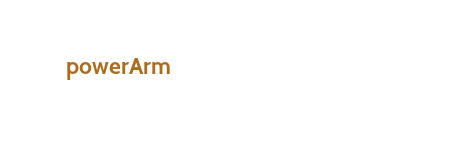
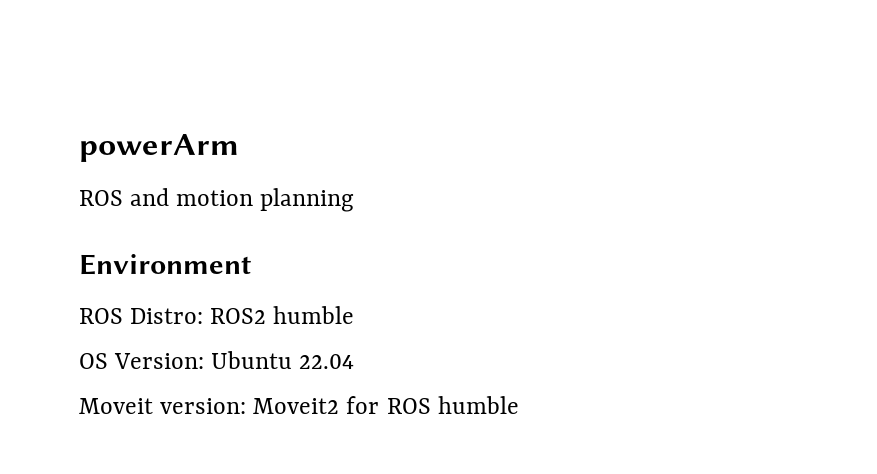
+ ROS and motion planning
+ Environment
+ ROS Distro: ROS2 humble
+ OS Version: Ubuntu 22.04
+ Moveit version: Moveit2 for ROS humble

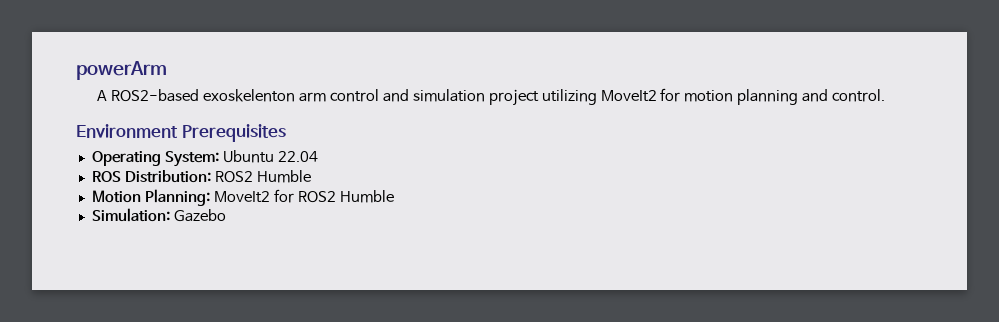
- ROS and motion planning
+ A ROS2-based exoskelenton arm control and simulation project utilizing MoveIt2 for motion planning and control.
- Environment
- ROS Distro: ROS2 humble
- OS Version: Ubuntu 22.04
- Moveit version: Moveit2 for ROS humble
+ Environment Prerequisites
+ Operating System: Ubuntu 22.04
+ ROS Distribution: ROS2 Humble
+ Motion Planning: MoveIt2 for ROS2 Humble
+ Simulation: Gazebo

